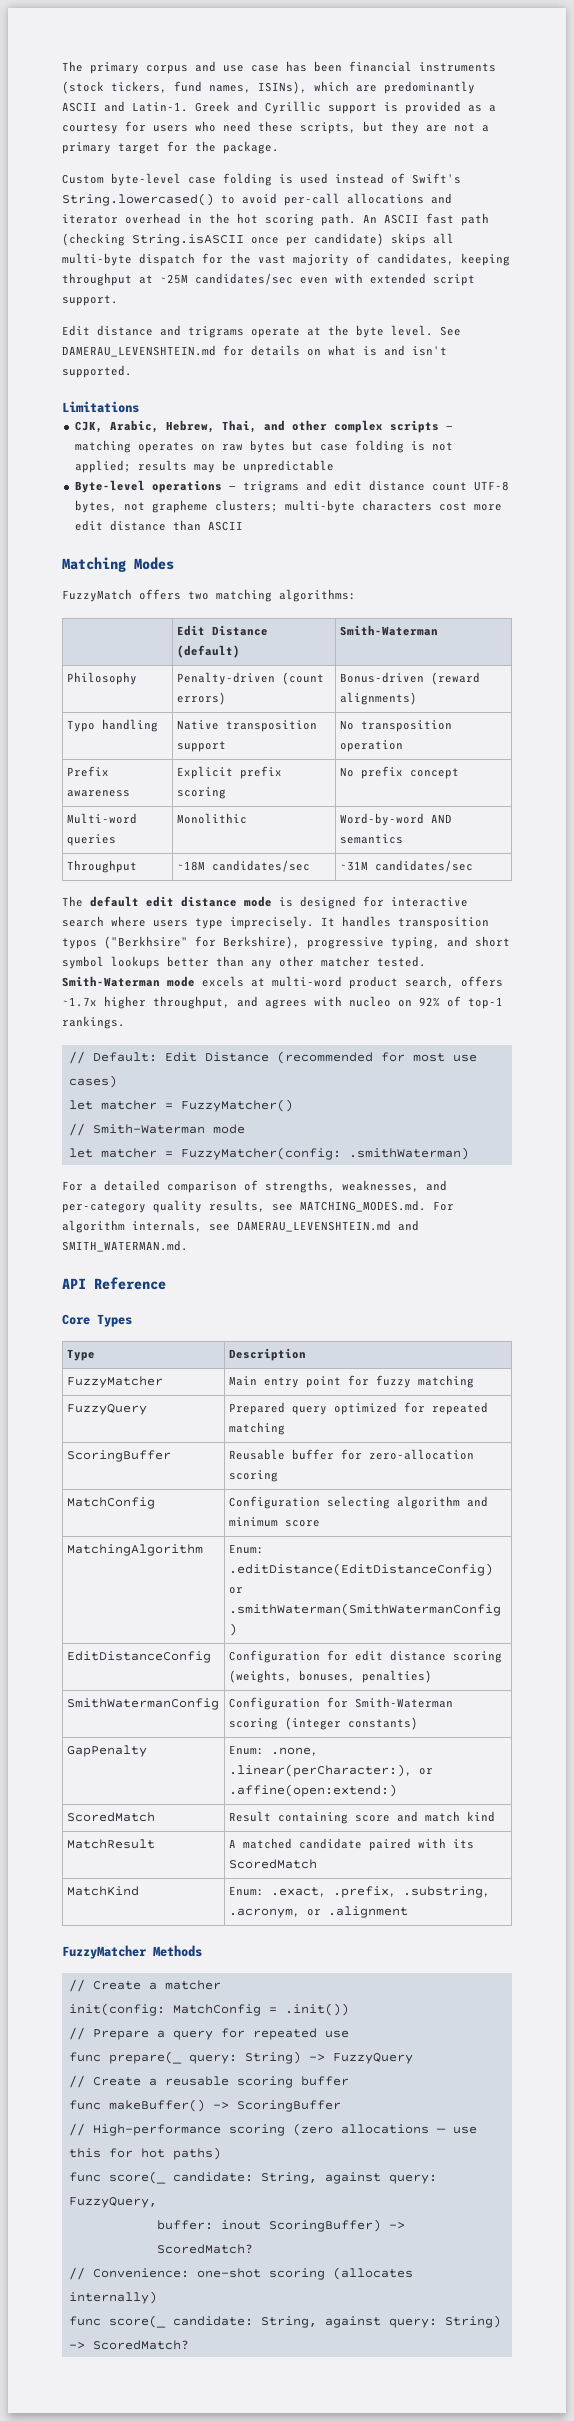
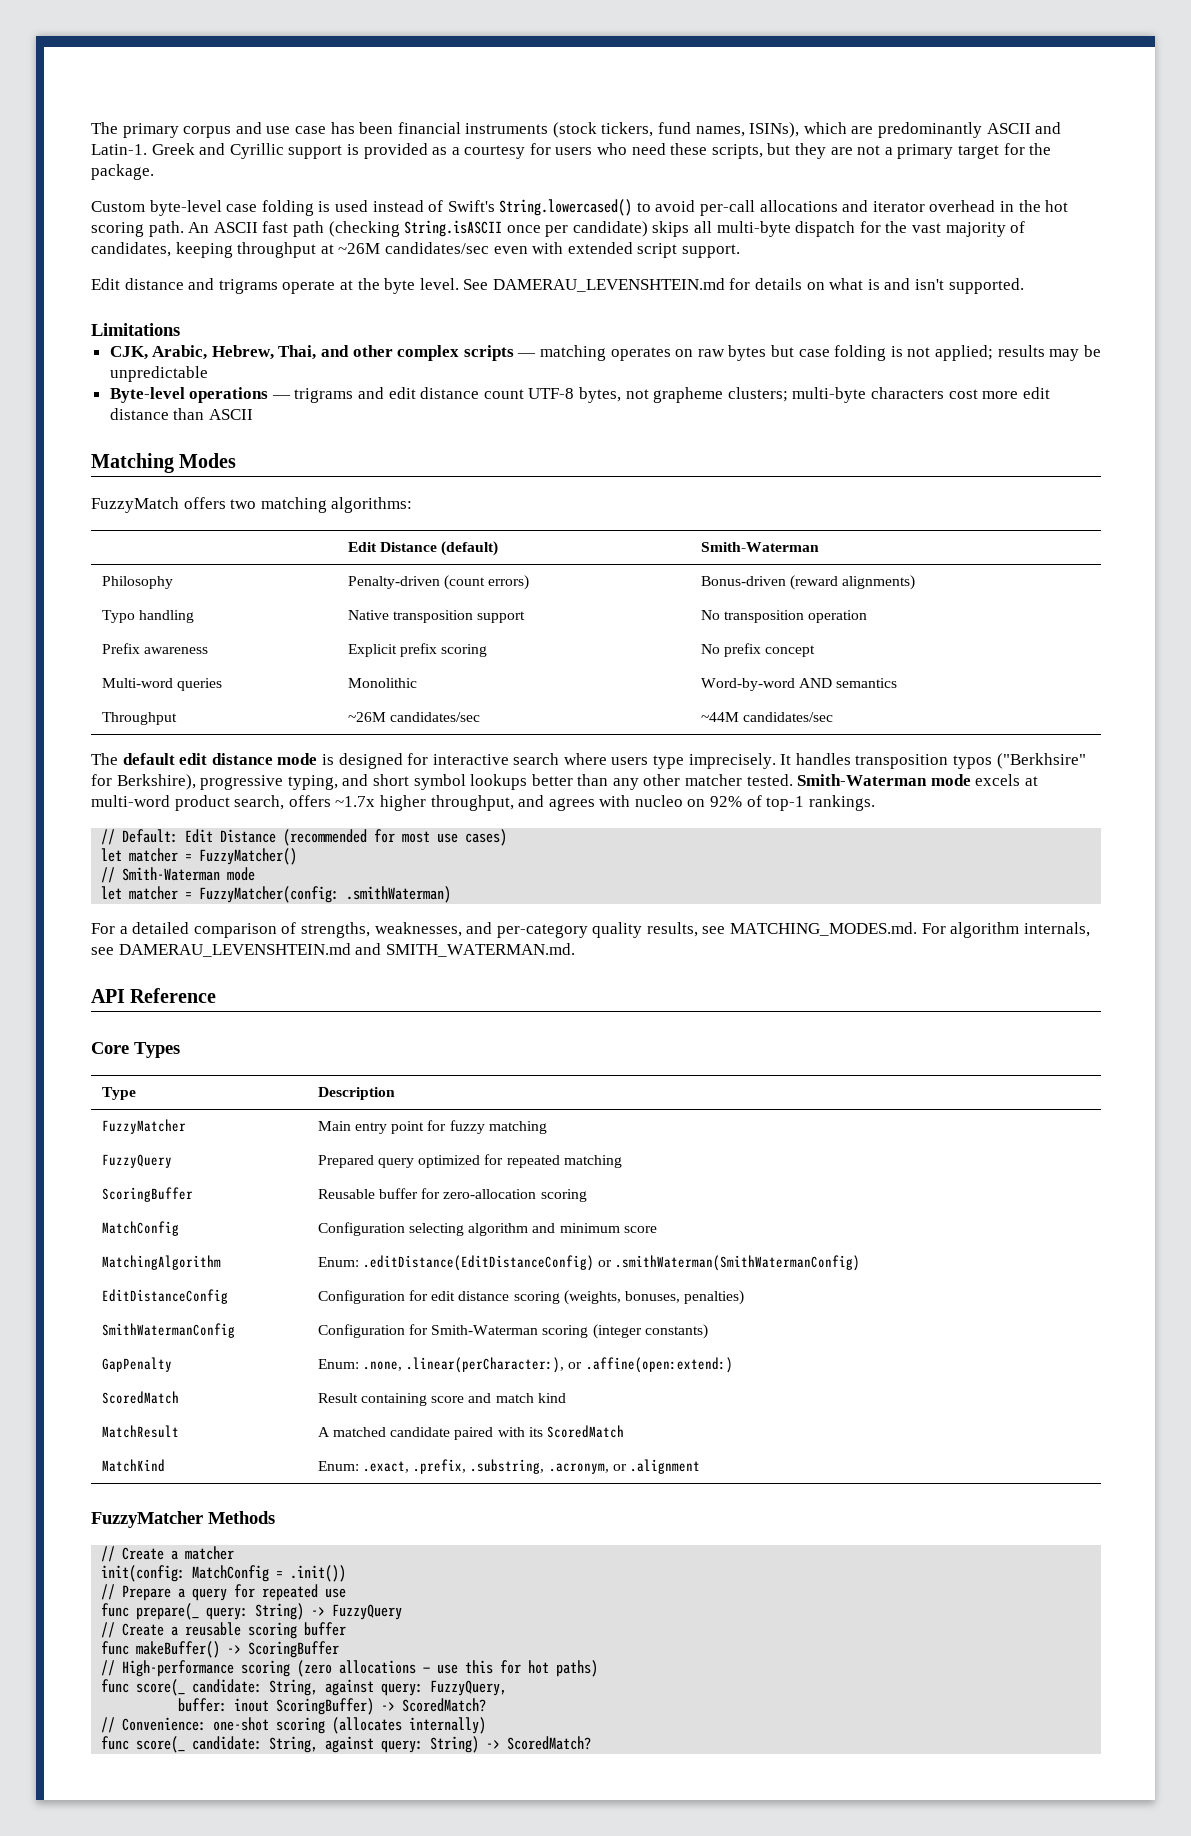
- An ASCII fast path (checking String.isASCII once per candidate) skips all multi-byte dispatch for the vast majority of candidates, keeping throughput at ~25M candidates/sec even with extended script support.
+ An ASCII fast path (checking String.isASCII once per candidate) skips all multi-byte dispatch for the vast majority of candidates, keeping throughput at ~26M candidates/sec even with extended script support.
- Throughput | ~18M candidates/sec | ~31M candidates/sec
+ Throughput | ~26M candidates/sec | ~44M candidates/sec

